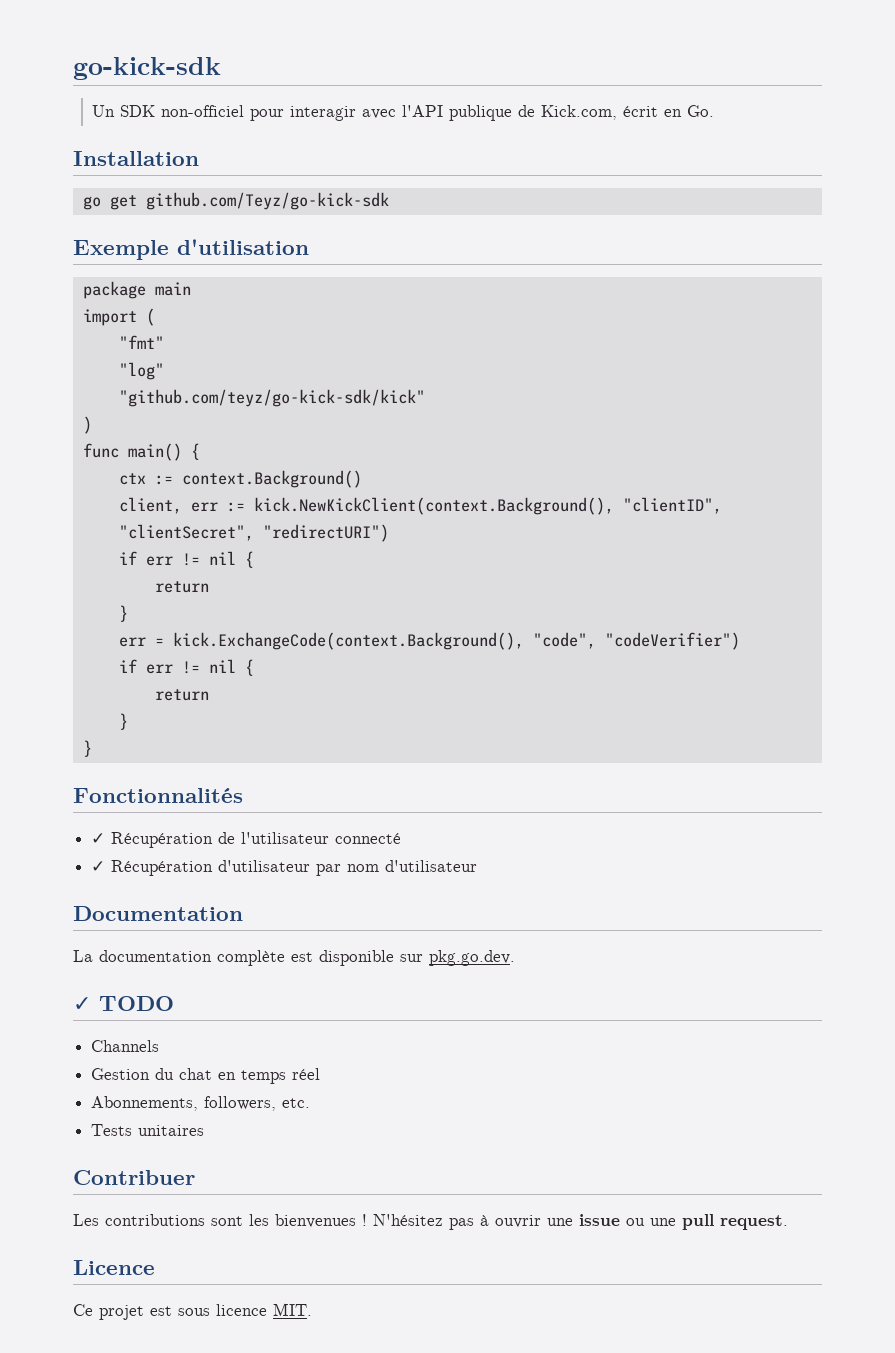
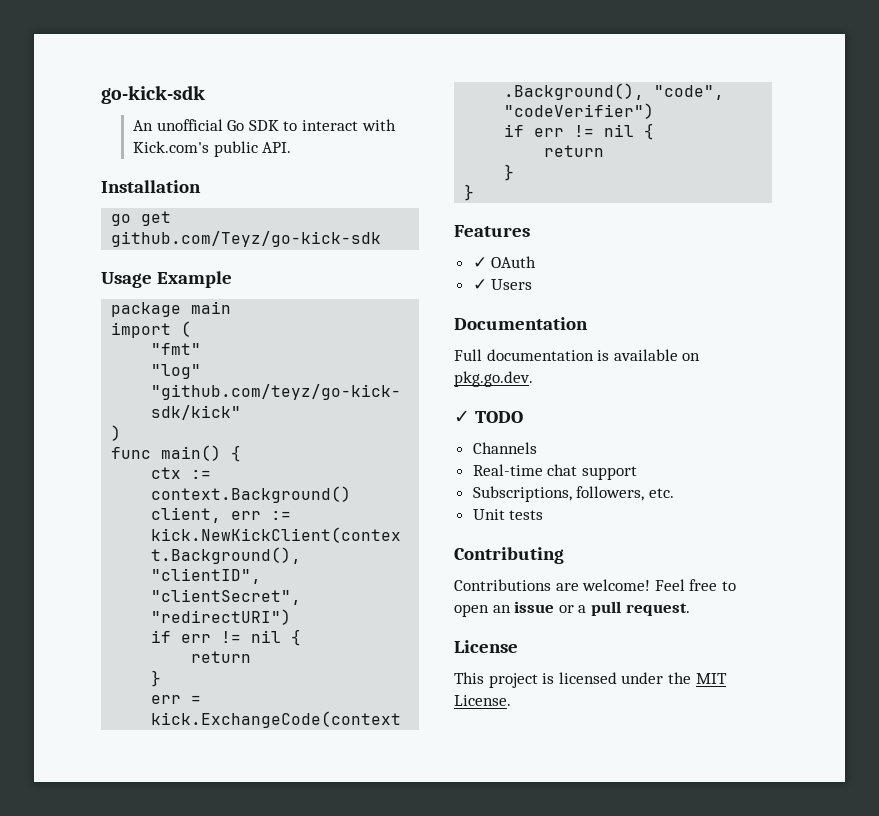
- Un SDK non-officiel pour interagir avec l'API publique de Kick.com, écrit en Go.
+ An unofficial Go SDK to interact with Kick.com's public API.
- Exemple d'utilisation
+ Usage Example
- Fonctionnalités
- ✓ Récupération de l'utilisateur connecté
- ✓ Récupération d'utilisateur par nom d'utilisateur
+ Features
+ ✓ OAuth
+ ✓ Users
  Documentation
- La documentation complète est disponible sur pkg.go.dev.
+ Full documentation is available on pkg.go.dev.
  ✓ TODO
  Channels
- Gestion du chat en temps réel
- Abonnements, followers, etc.
- Tests unitaires
- Contribuer
- Les contributions sont les bienvenues ! N'hésitez pas à ouvrir une issue ou une pull request.
- Licence
- Ce projet est sous licence MIT.
+ Real-time chat support
+ Subscriptions, followers, etc.
+ Unit tests
+ Contributing
+ Contributions are welcome! Feel free to open an issue or a pull request.
+ License
+ This project is licensed under the MIT License.

